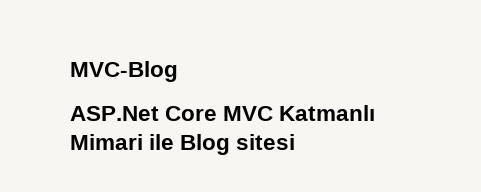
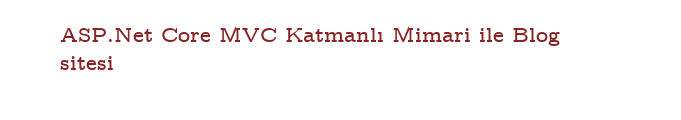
- MVC-Blog

